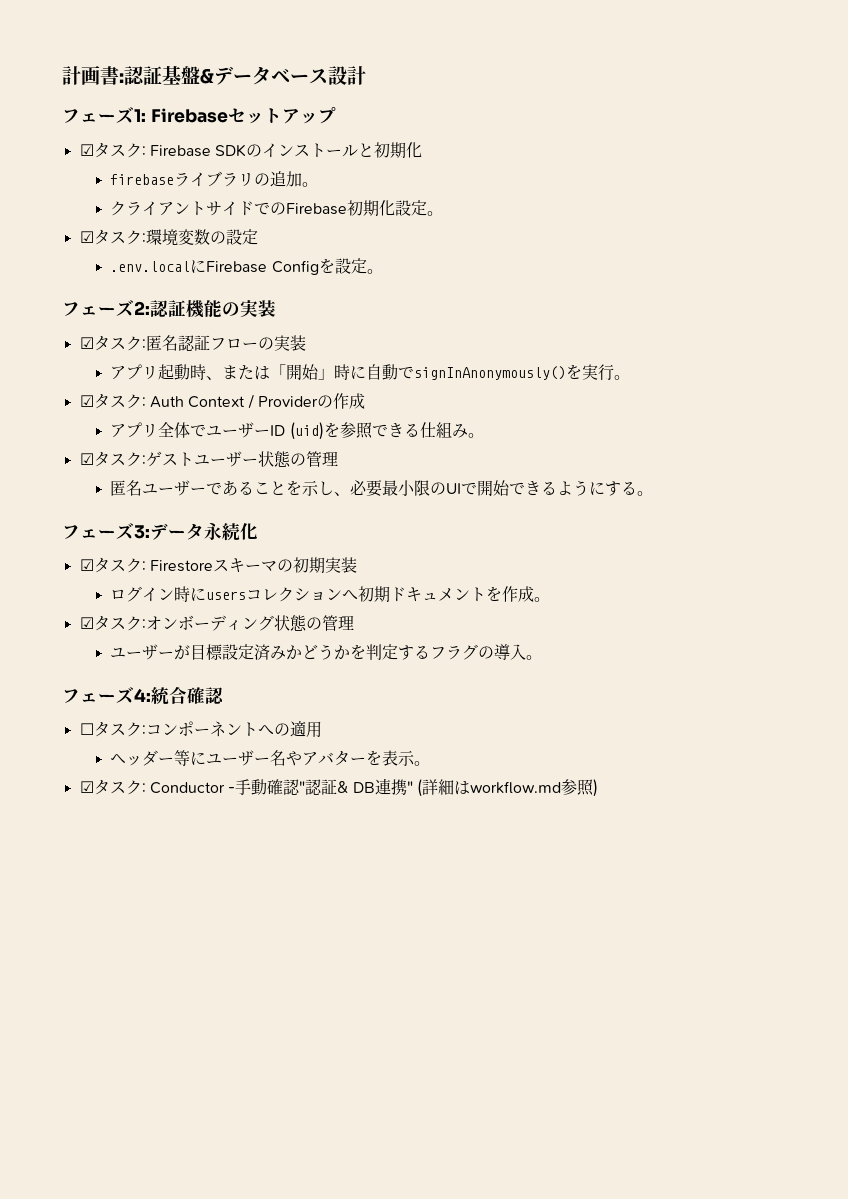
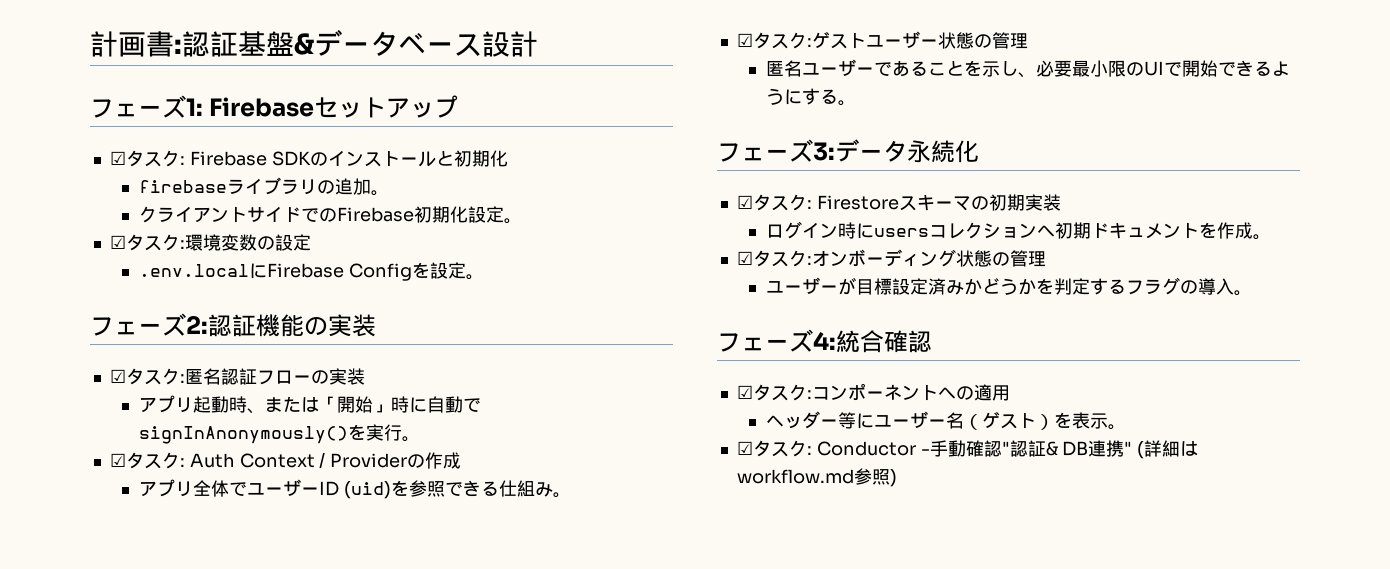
- ☐タスク:コンポーネントへの適用
+ ☑タスク:コンポーネントへの適用
- ヘッダー等にユーザー名やアバターを表示。
+ ヘッダー等にユーザー名（ゲスト）を表示。

